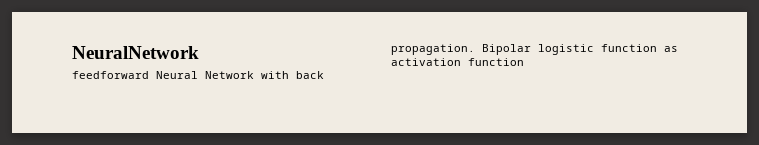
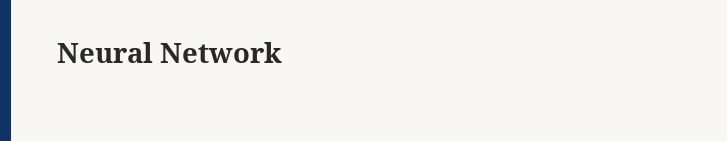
- NeuralNetwork
- feedforward Neural Network with back propagation. Bipolar logistic function as activation function
+ Neural Network

